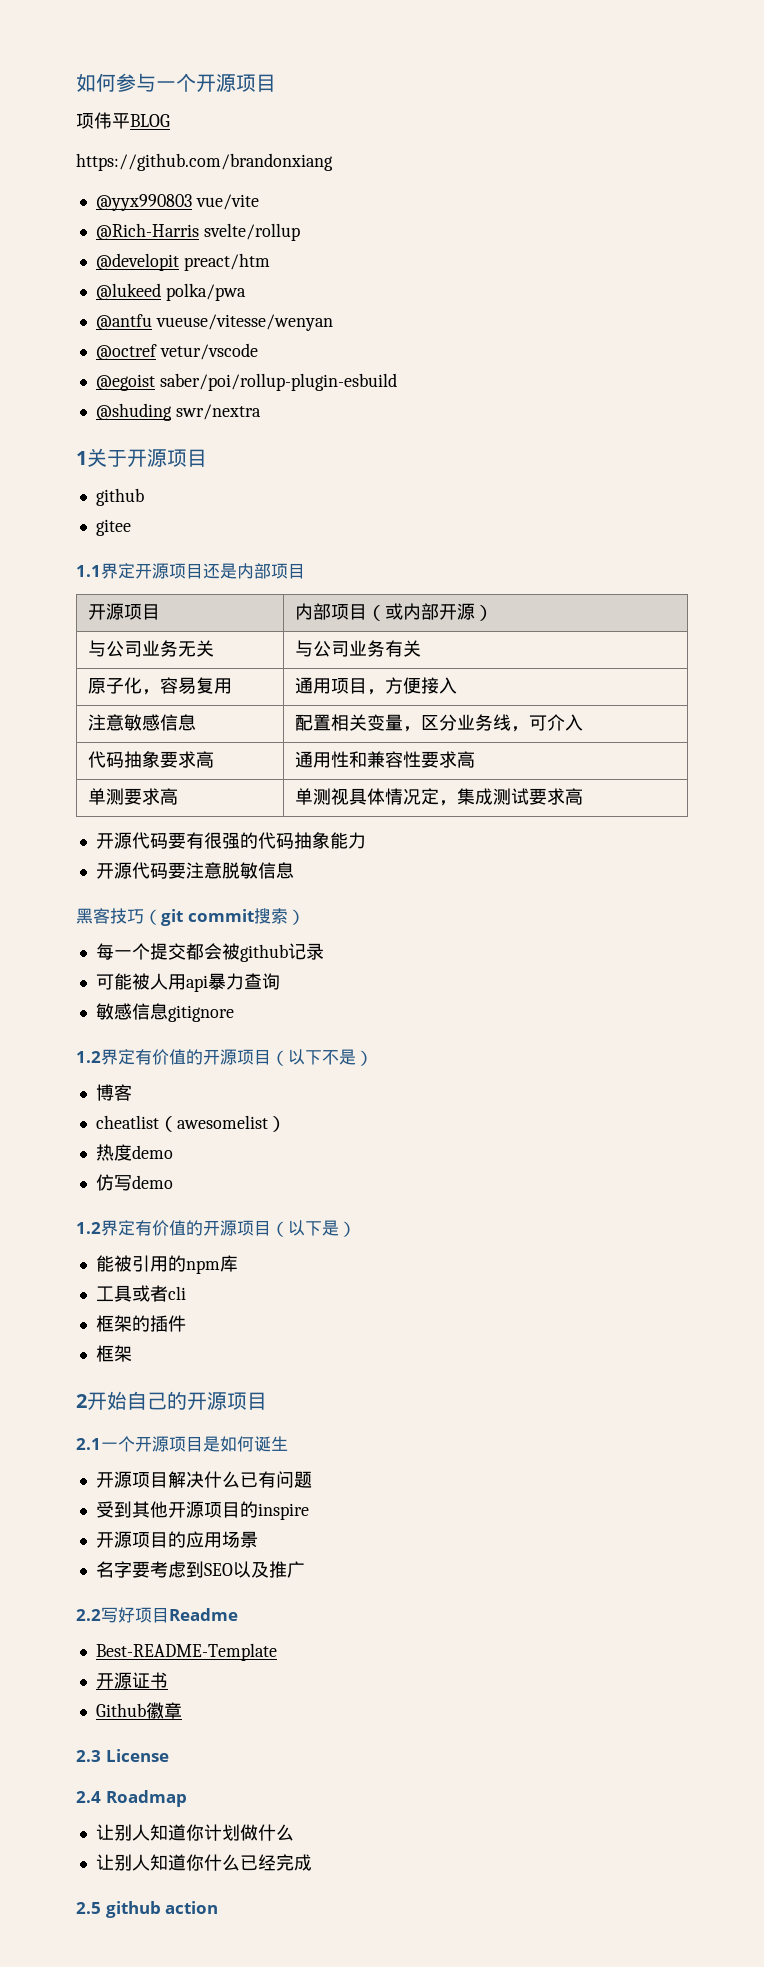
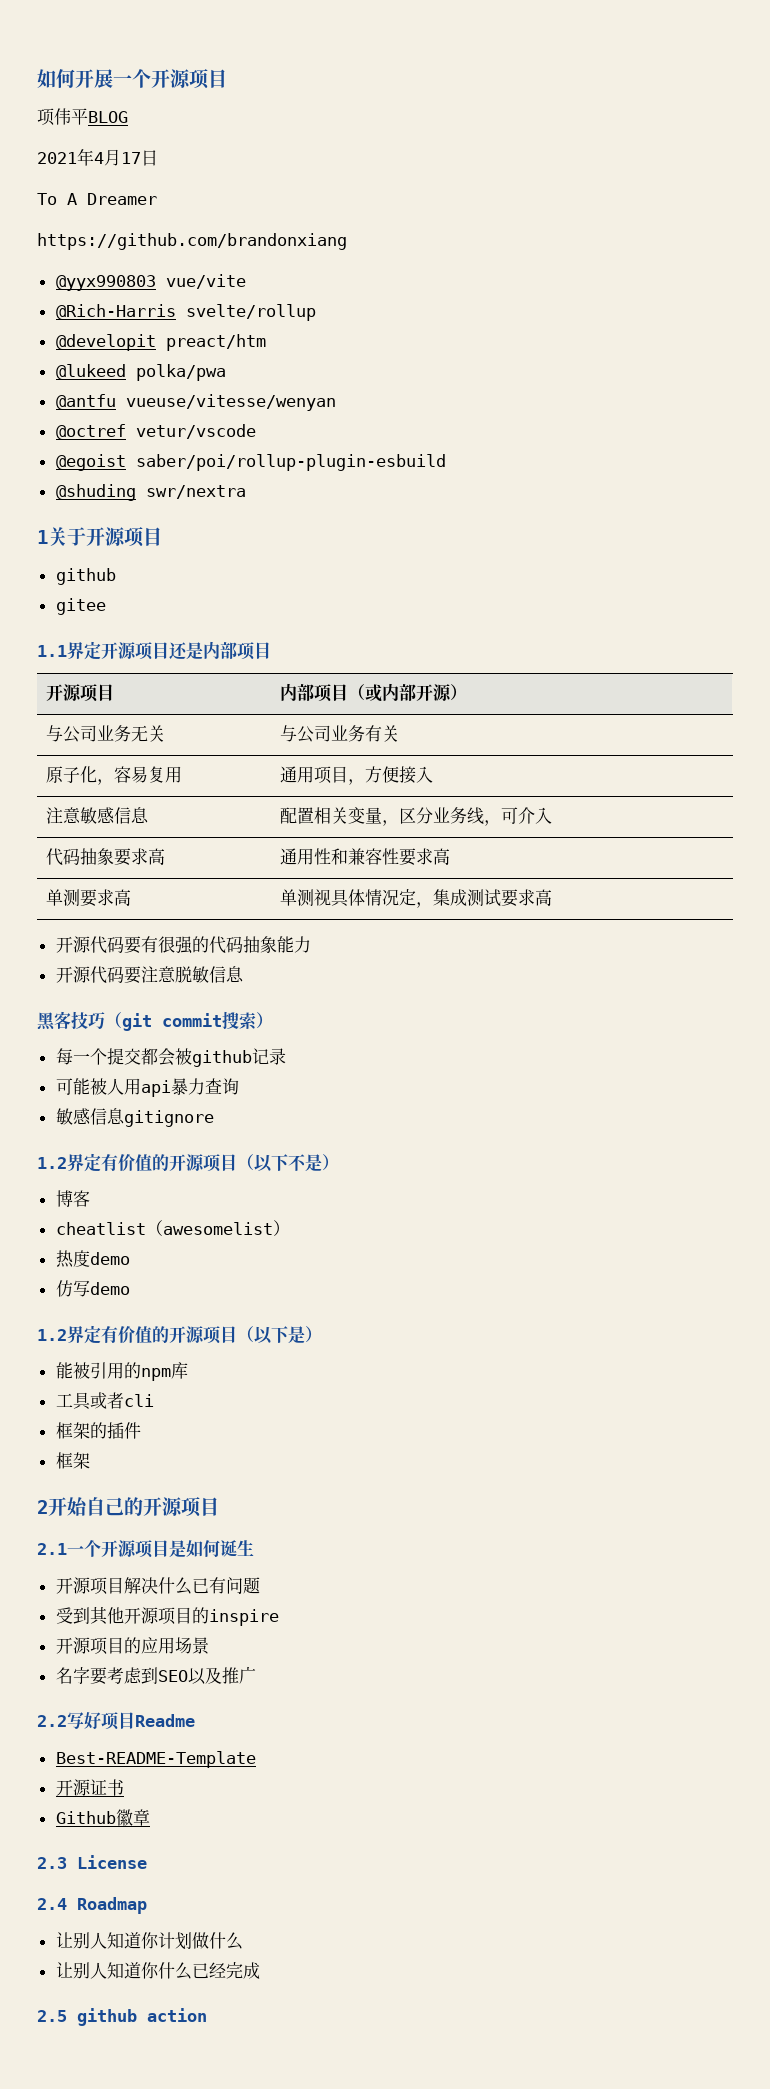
- 如何参与一个开源项目
+ 如何开展一个开源项目
+ 2021年4月17日
+ To A Dreamer

